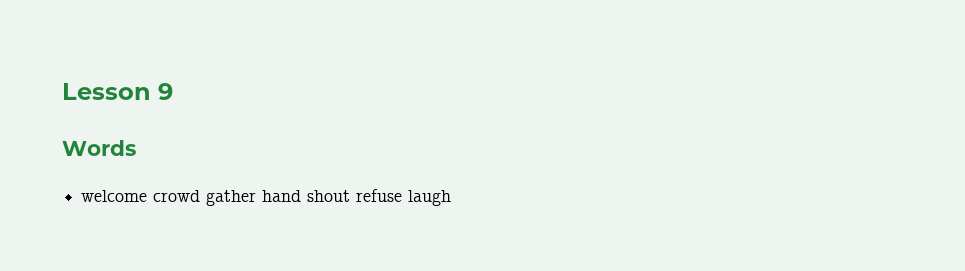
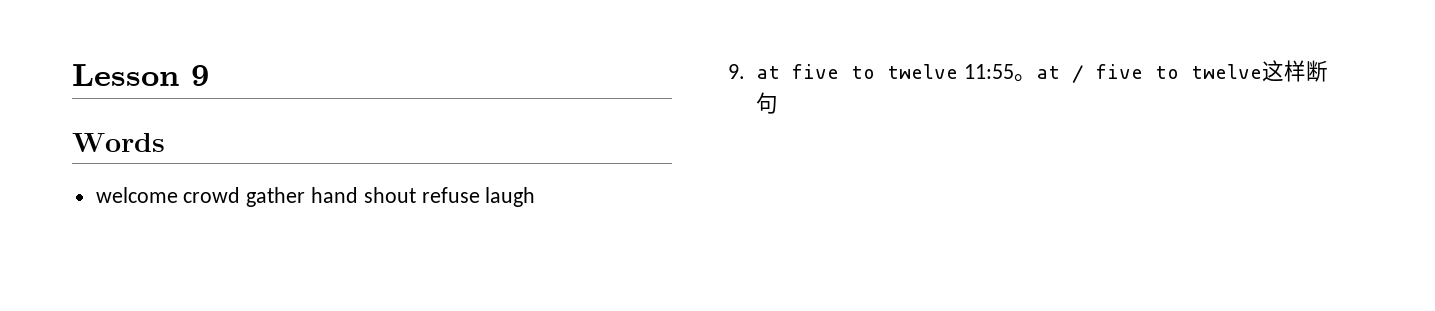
+ 9. at five to twelve 11:55。at / five to twelve这样断句

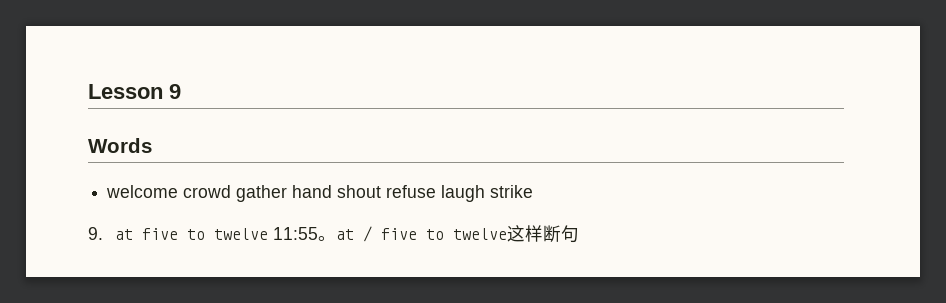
- welcome crowd gather hand shout refuse laugh
+ welcome crowd gather hand shout refuse laugh strike

